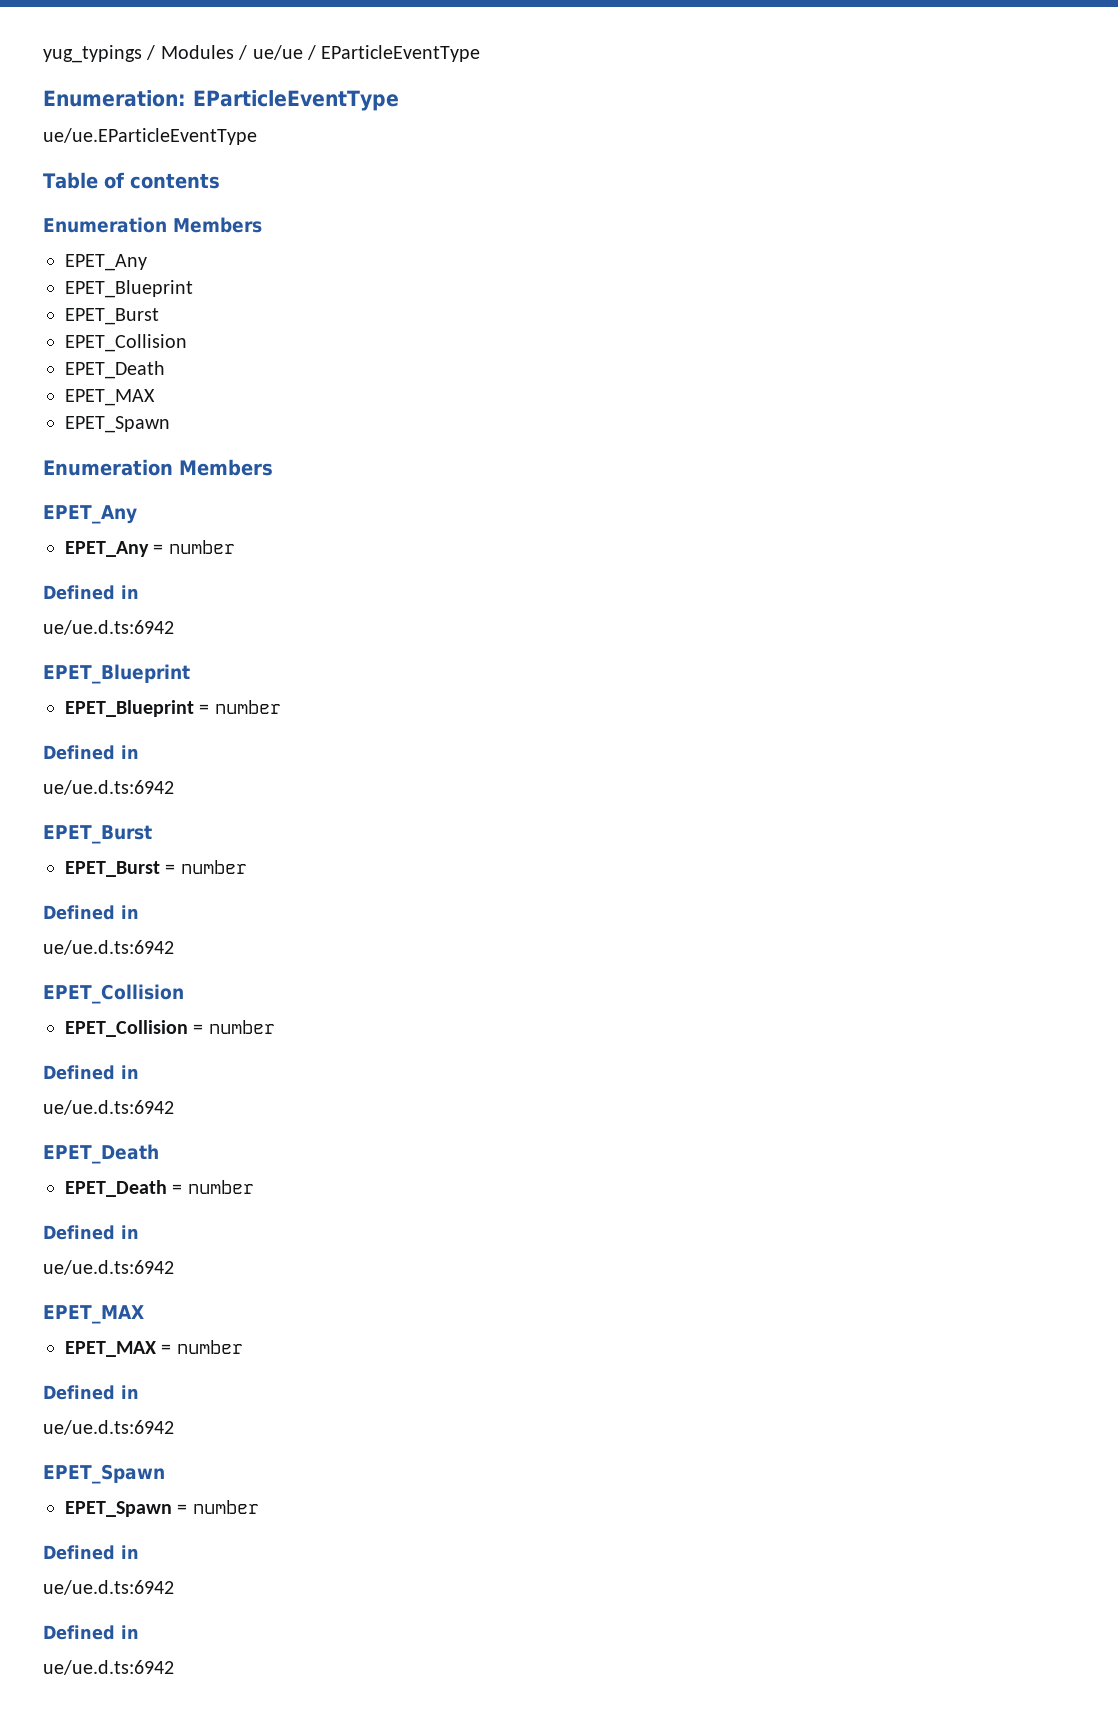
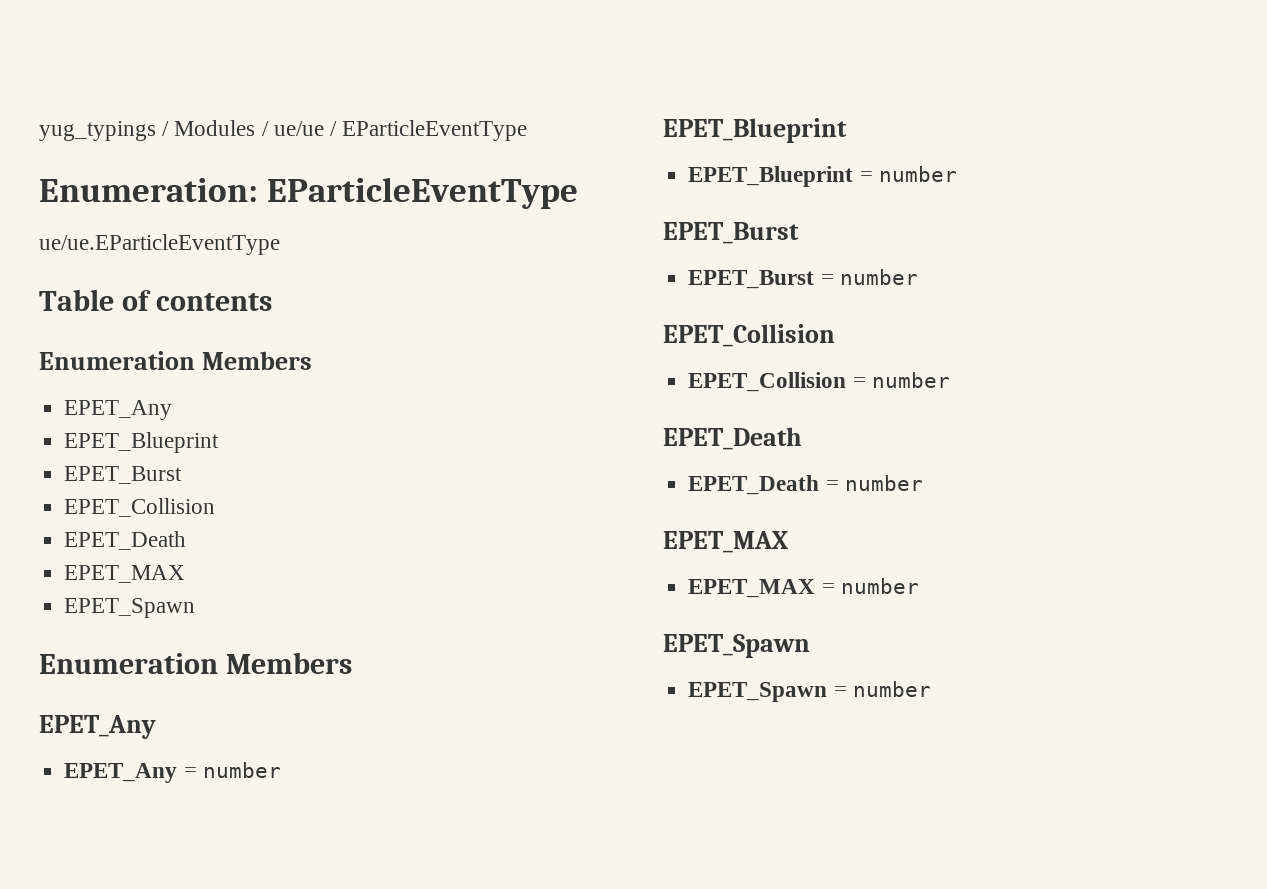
  EPET_Any = number
- Defined in
- ue/ue.d.ts:6942
  EPET_Blueprint = number
- Defined in
- ue/ue.d.ts:6942
  EPET_Burst = number
- Defined in
- ue/ue.d.ts:6942
  EPET_Collision = number
- Defined in
- ue/ue.d.ts:6942
  EPET_Death = number
- Defined in
- ue/ue.d.ts:6942
  EPET_MAX = number
- Defined in
- ue/ue.d.ts:6942
  EPET_Spawn = number
- Defined in
- ue/ue.d.ts:6942
- Defined in
- ue/ue.d.ts:6942

